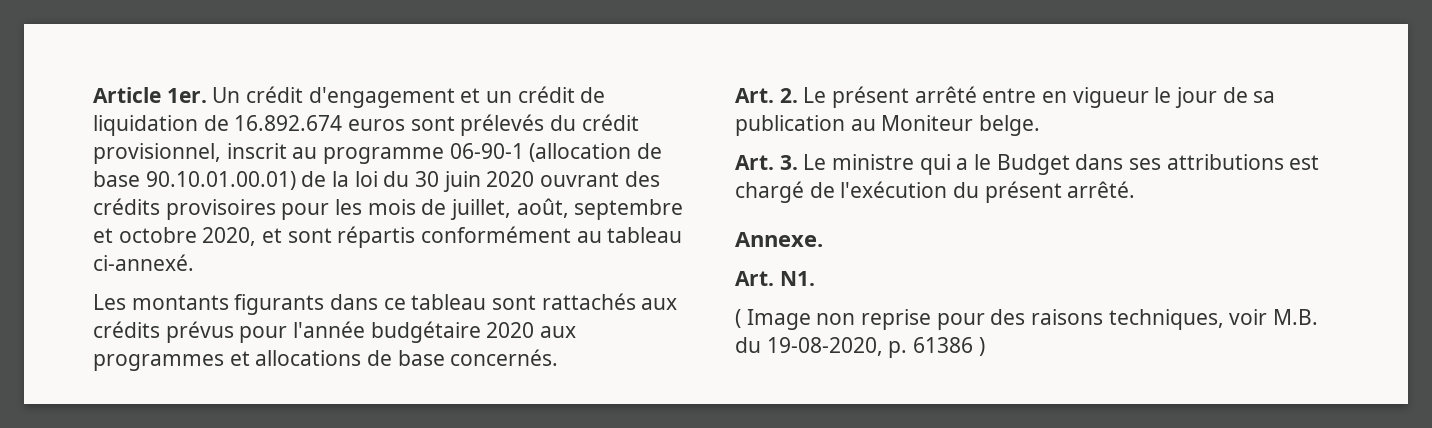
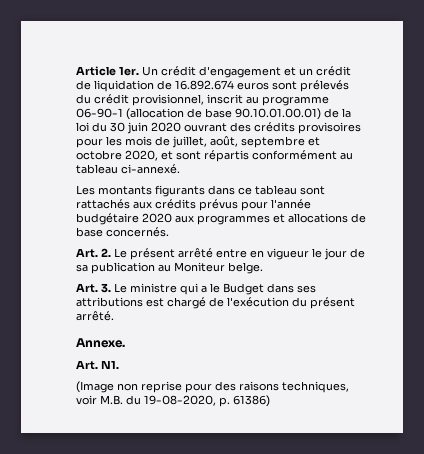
- ( Image non reprise pour des raisons techniques, voir M.B. du 19-08-2020, p. 61386 )
+ (Image non reprise pour des raisons techniques, voir M.B. du 19-08-2020, p. 61386)

